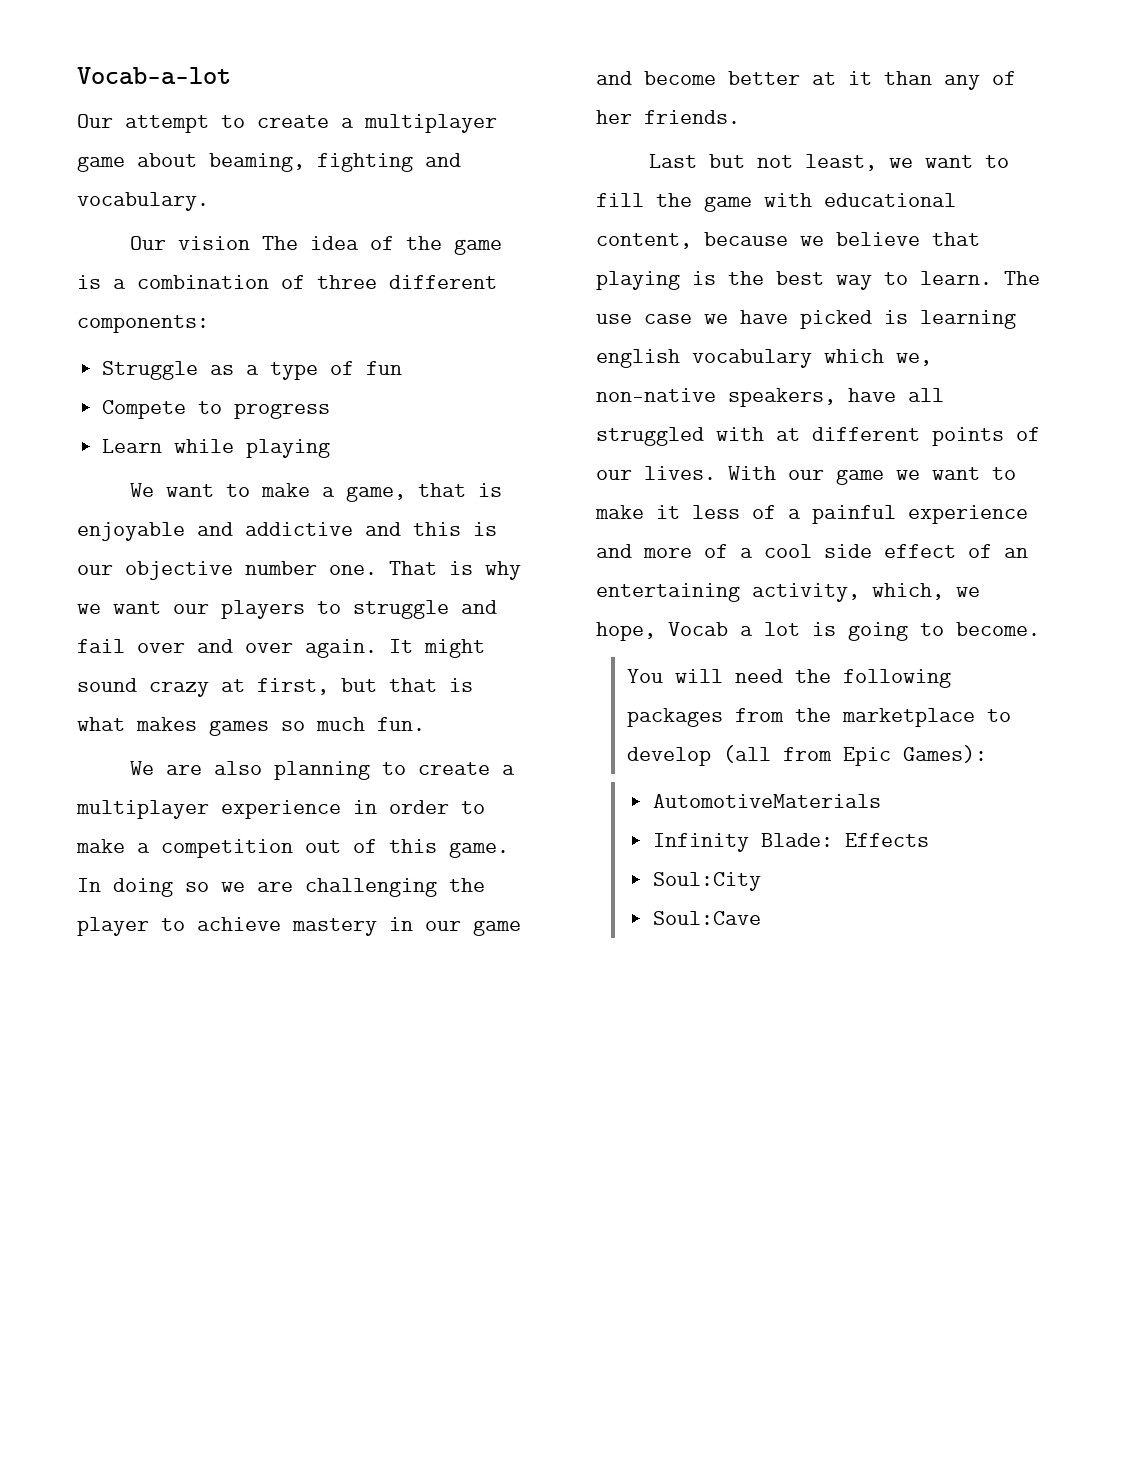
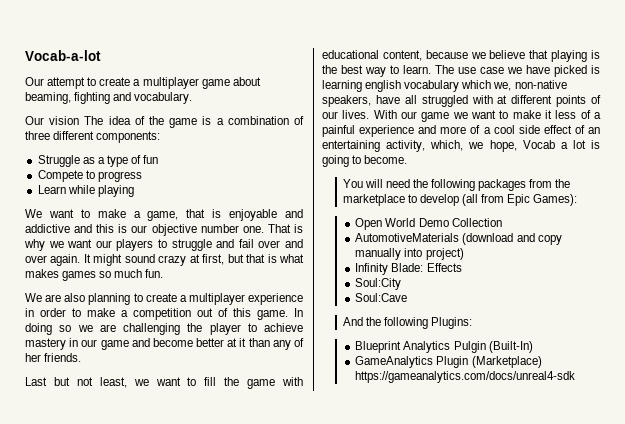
- AutomotiveMaterials
+ Open World Demo Collection
+ AutomotiveMaterials (download and copy manually into project)
+ And the following Plugins:
+ Blueprint Analytics Pulgin (Built-In)
+ GameAnalytics Plugin (Marketplace) https://gameanalytics.com/docs/unreal4-sdk

